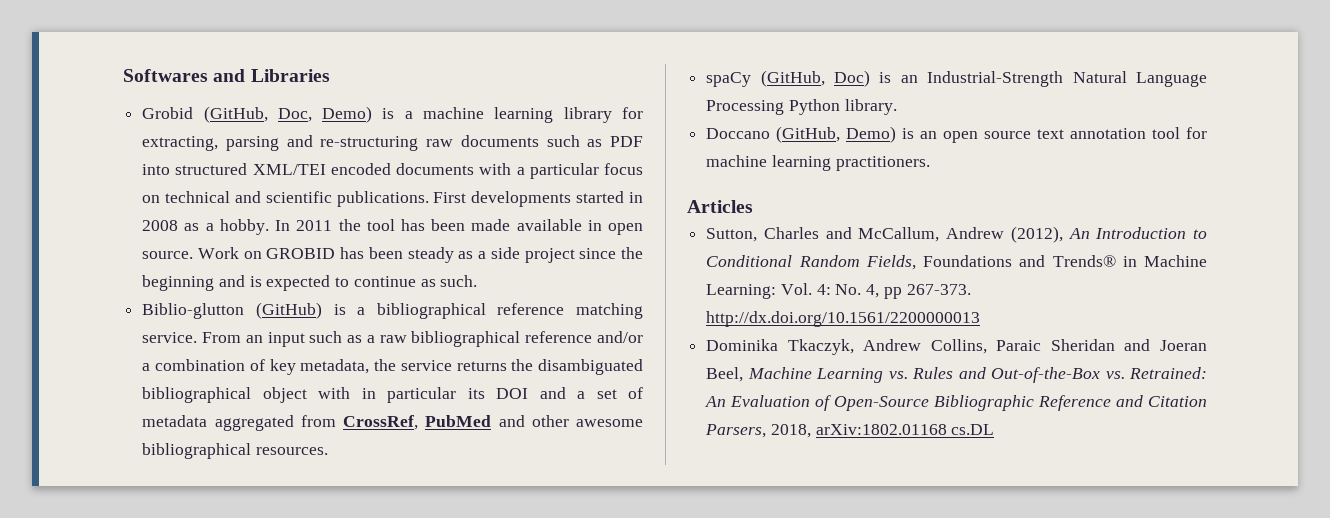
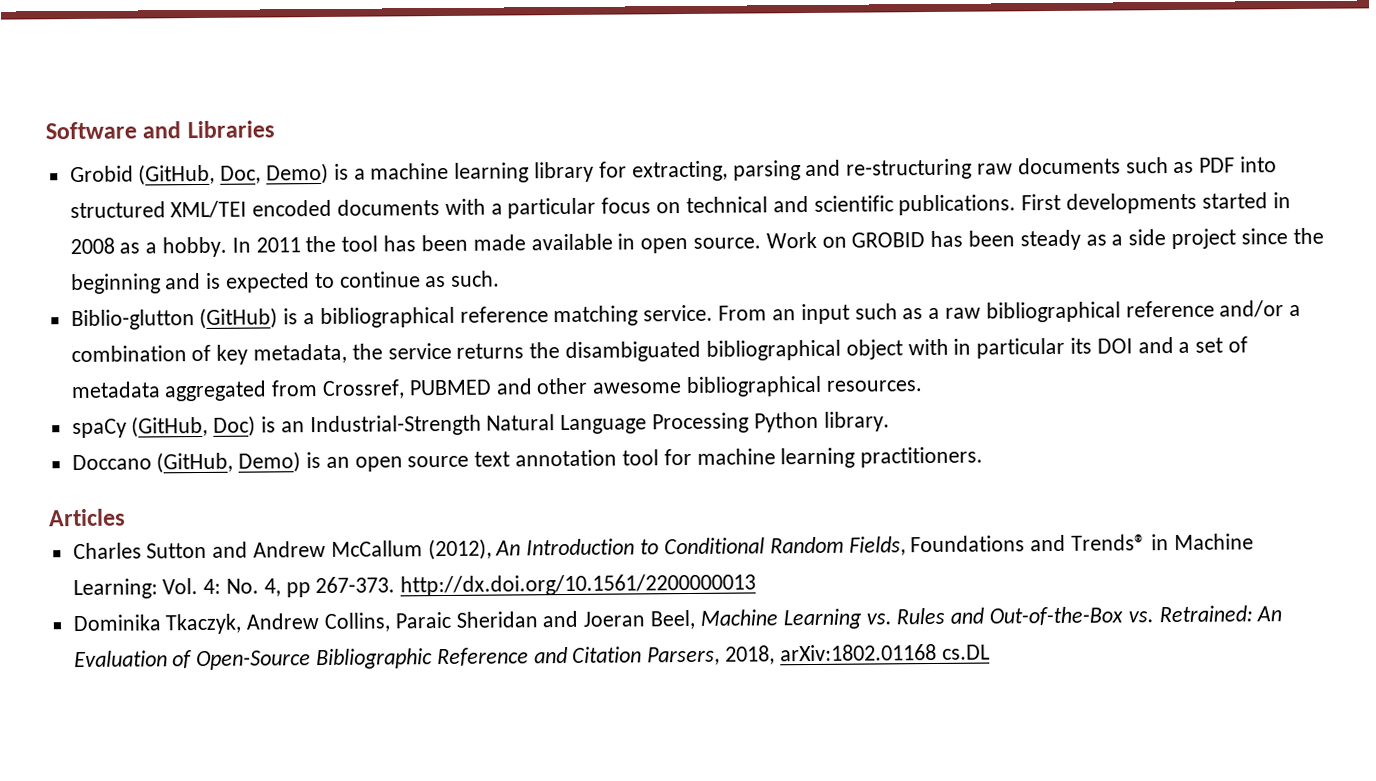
- Softwares and Libraries
+ Software and Libraries
- From an input such as a raw bibliographical reference and/or a combination of key metadata, the service returns the disambiguated bibliographical object with in particular its DOI and a set of metadata aggregated from CrossRef, PubMed and other awesome bibliographical resources.
+ From an input such as a raw bibliographical reference and/or a combination of key metadata, the service returns the disambiguated bibliographical object with in particular its DOI and a set of metadata aggregated from Crossref, PUBMED and other awesome bibliographical resources.
- Sutton, Charles and McCallum, Andrew (2012), An Introduction to Conditional Random Fields, Foundations and Trends® in Machine Learning: Vol. 4: No. 4, pp 267-373. http://dx.doi.org/10.1561/2200000013
+ Charles Sutton and Andrew McCallum (2012), An Introduction to Conditional Random Fields, Foundations and Trends® in Machine Learning: Vol. 4: No. 4, pp 267-373. http://dx.doi.org/10.1561/2200000013

